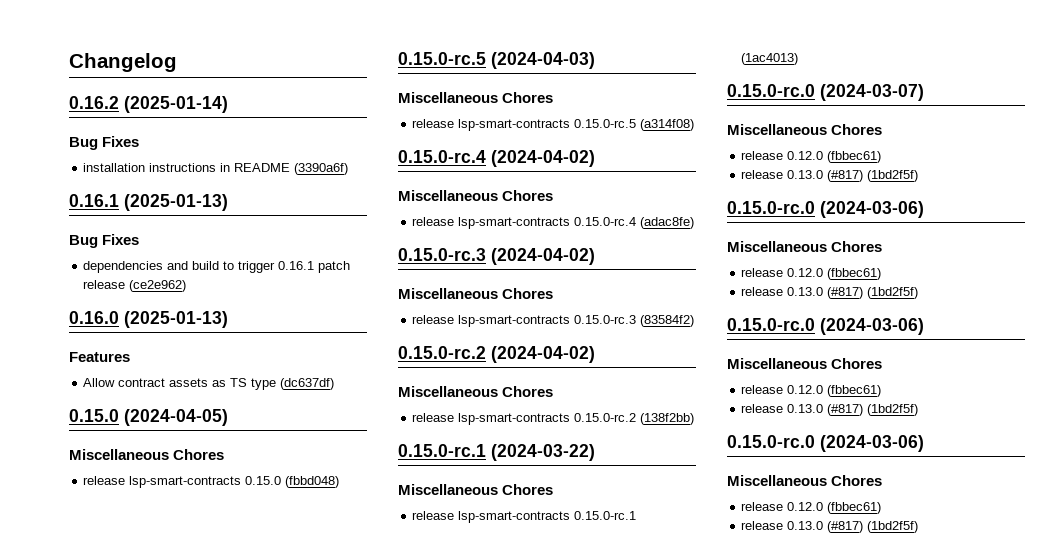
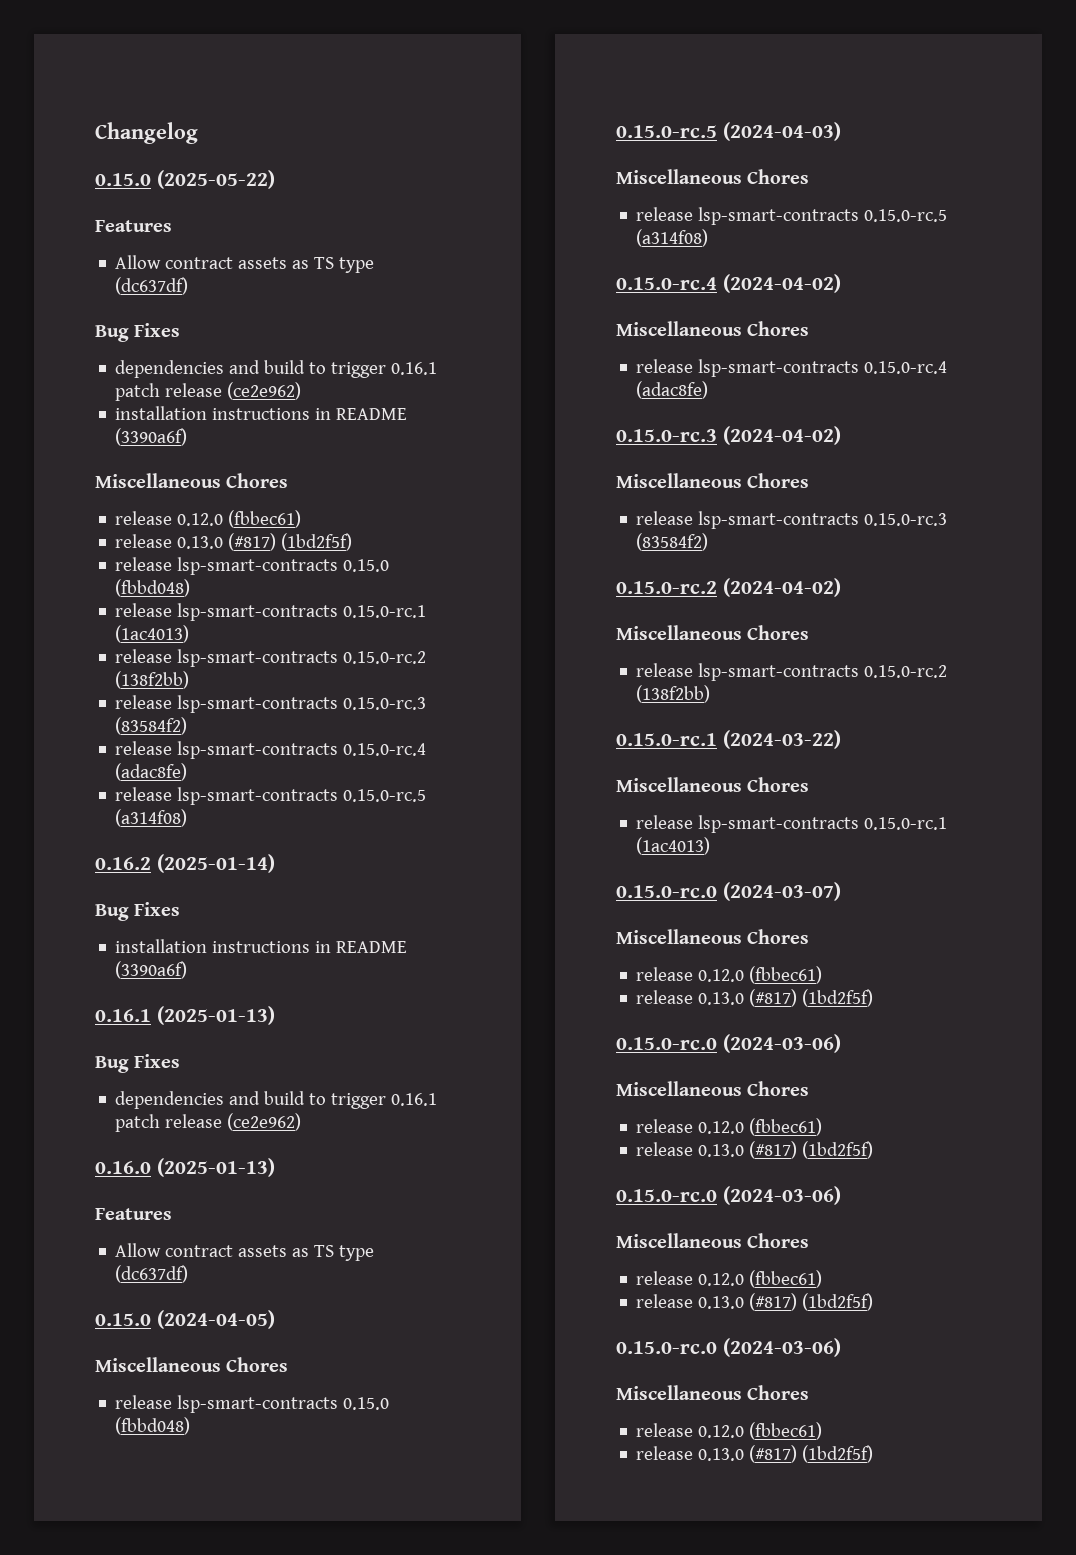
+ 0.15.0 (2025-05-22)
+ Features
+ Allow contract assets as TS type (dc637df)
+ Bug Fixes
+ dependencies and build to trigger 0.16.1 patch release (ce2e962)
+ installation instructions in README (3390a6f)
+ Miscellaneous Chores
+ release 0.12.0 (fbbec61)
+ release 0.13.0 (#817) (1bd2f5f)
+ release lsp-smart-contracts 0.15.0 (fbbd048)
+ release lsp-smart-contracts 0.15.0-rc.1 (1ac4013)
+ release lsp-smart-contracts 0.15.0-rc.2 (138f2bb)
+ release lsp-smart-contracts 0.15.0-rc.3 (83584f2)
+ release lsp-smart-contracts 0.15.0-rc.4 (adac8fe)
+ release lsp-smart-contracts 0.15.0-rc.5 (a314f08)

